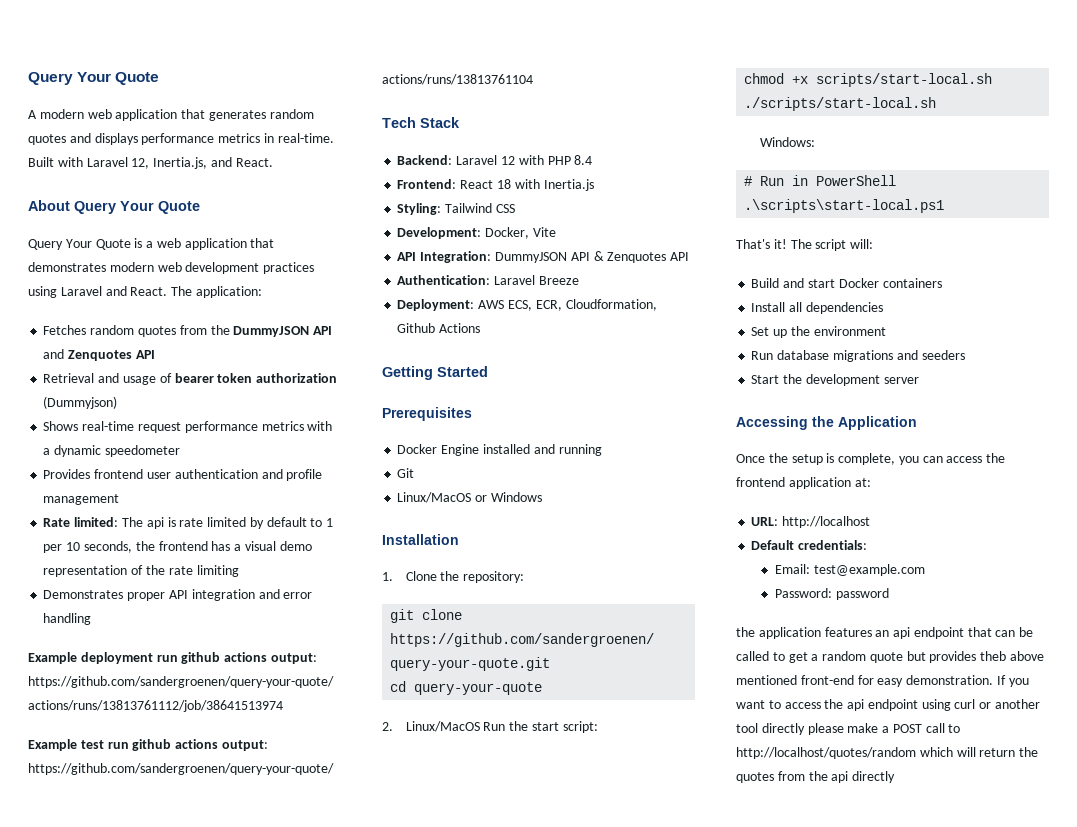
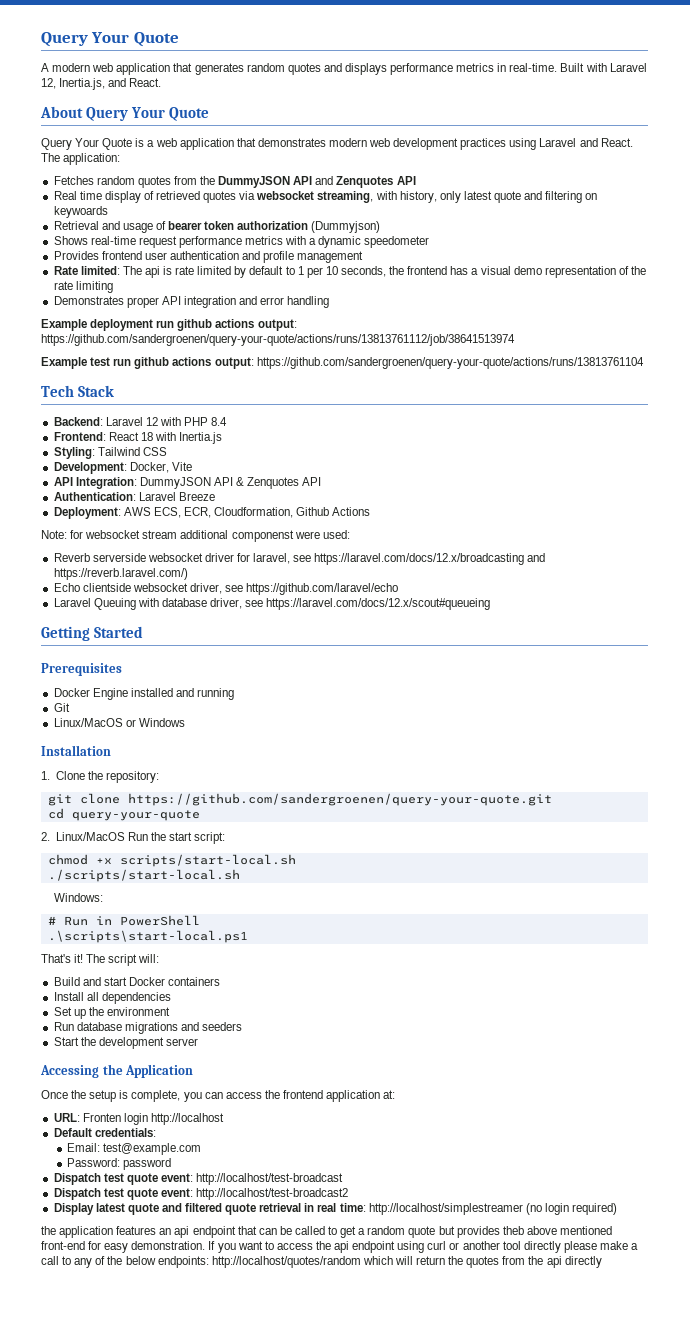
+ Real time display of retrieved quotes via websocket streaming, with history, only latest quote and filtering on keywoards
+ Note: for websocket stream additional componenst were used:
+ Reverb serverside websocket driver for laravel, see https://laravel.com/docs/12.x/broadcasting and https://reverb.laravel.com/)
+ Echo clientside websocket driver, see https://github.com/laravel/echo
+ Laravel Queuing with database driver, see https://laravel.com/docs/12.x/scout#queueing
- URL: http://localhost
+ URL: Fronten login http://localhost
+ Dispatch test quote event: http://localhost/test-broadcast
+ Dispatch test quote event: http://localhost/test-broadcast2
+ Display latest quote and filtered quote retrieval in real time: http://localhost/simplestreamer (no login required)
- If you want to access the api endpoint using curl or another tool directly please make a POST call to http://localhost/quotes/random which will return the quotes from the api directly
+ If you want to access the api endpoint using curl or another tool directly please make a call to any of the below endpoints: http://localhost/quotes/random which will return the quotes from the api directly

